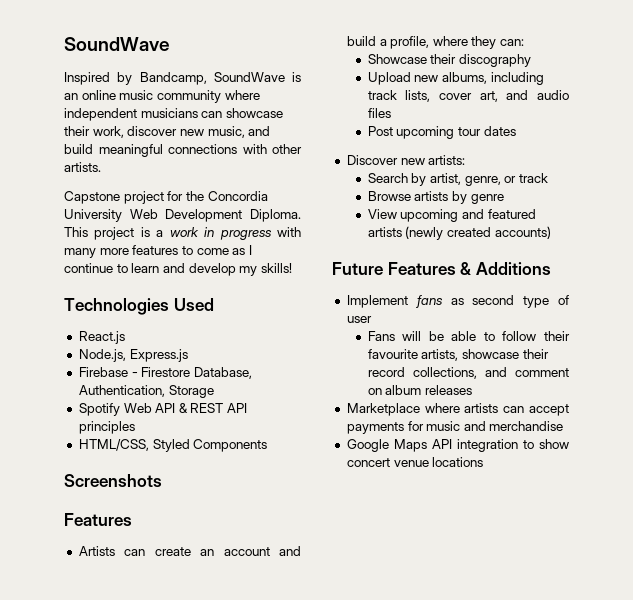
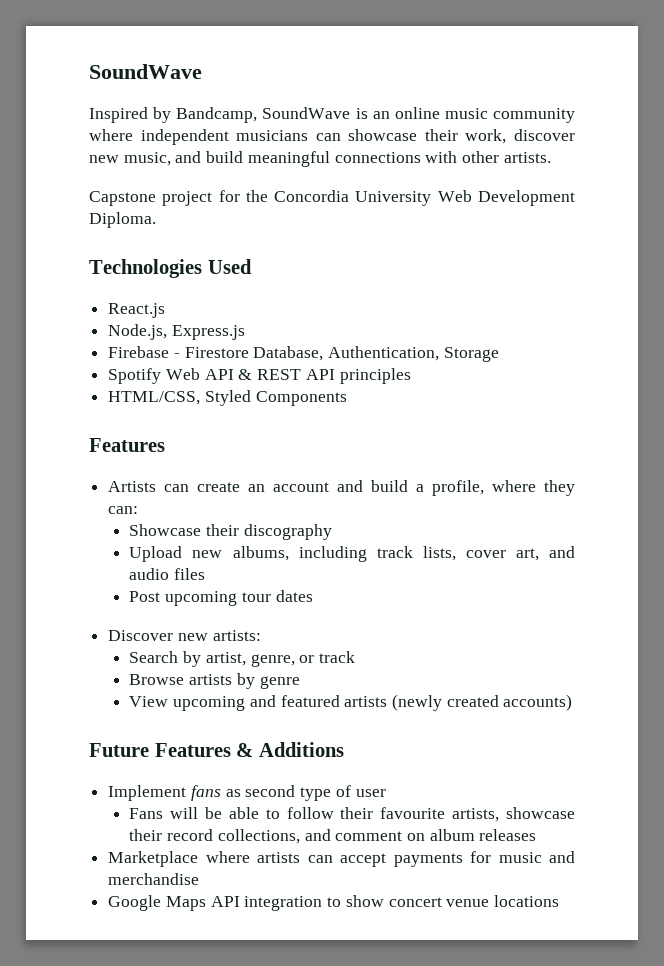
- This project is a work in progress with many more features to come as I continue to learn and develop my skills!
- Screenshots

